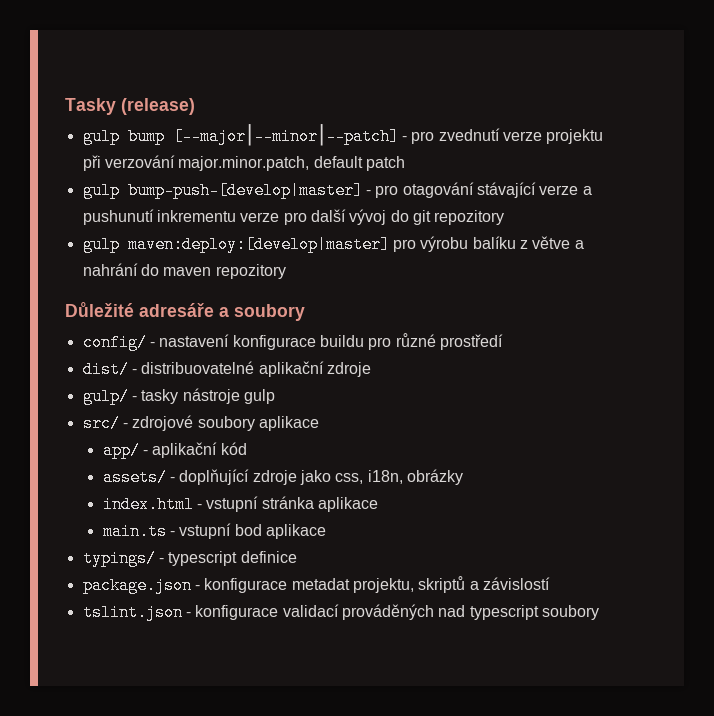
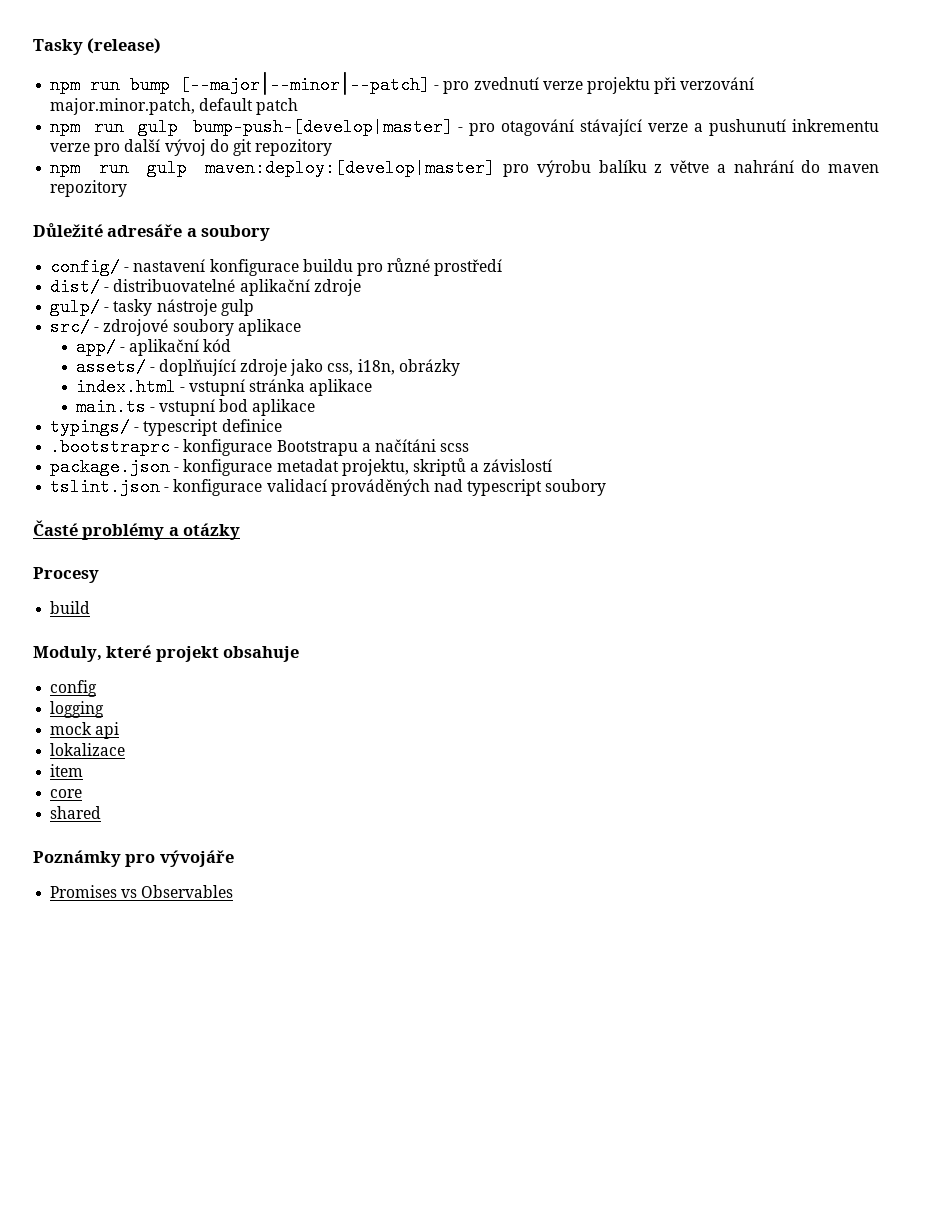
- gulp bump [--major⎮--minor⎮--patch] - pro zvednutí verze projektu při verzování major.minor.patch, default patch
+ npm run bump [--major⎮--minor⎮--patch] - pro zvednutí verze projektu při verzování major.minor.patch, default patch
- gulp bump-push-[develop|master] - pro otagování stávající verze a pushunutí inkrementu verze pro další vývoj do git repozitory
+ npm run gulp bump-push-[develop|master] - pro otagování stávající verze a pushunutí inkrementu verze pro další vývoj do git repozitory
- gulp maven:deploy:[develop|master] pro výrobu balíku z větve a nahrání do maven repozitory
+ npm run gulp maven:deploy:[develop|master] pro výrobu balíku z větve a nahrání do maven repozitory
+ .bootstraprc - konfigurace Bootstrapu a načítáni scss
+ Časté problémy a otázky
+ Procesy
+ build
+ Moduly, které projekt obsahuje
+ config
+ logging
+ mock api
+ lokalizace
+ item
+ core
+ shared
+ Poznámky pro vývojáře
+ Promises vs Observables

